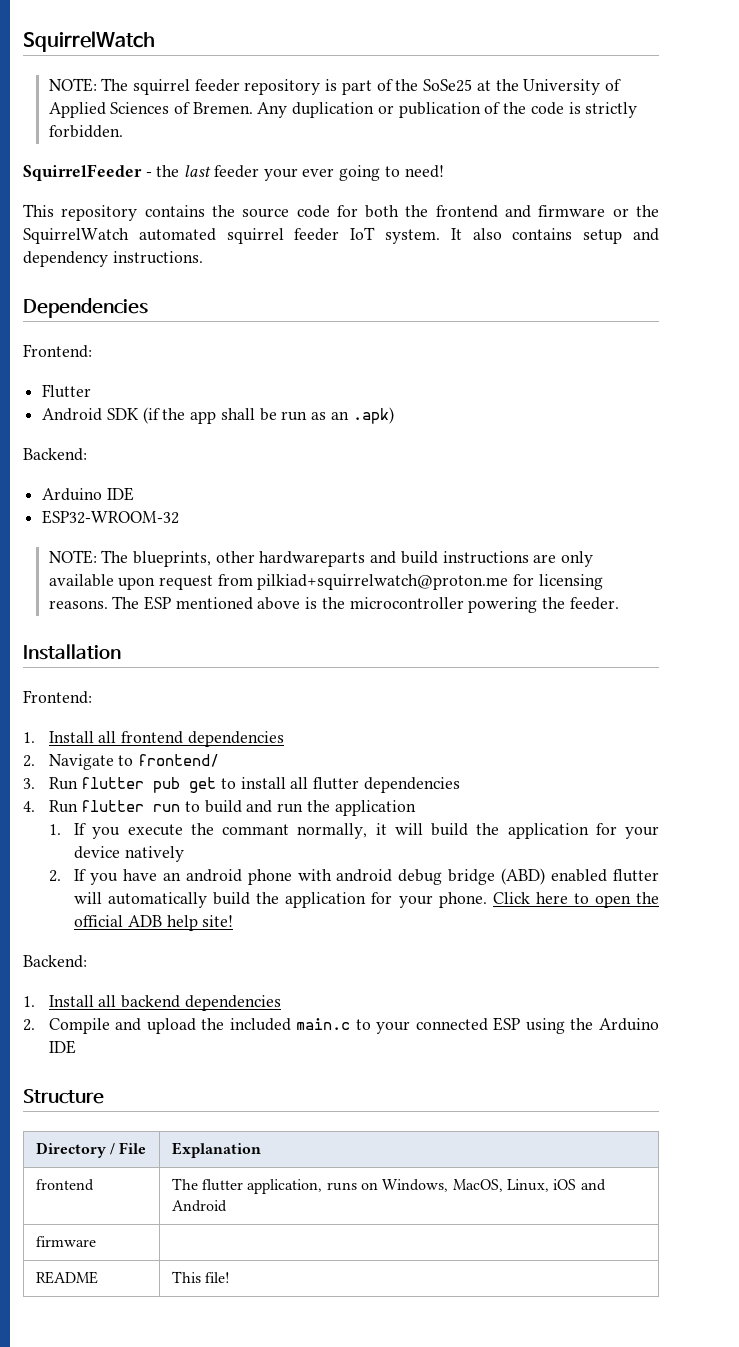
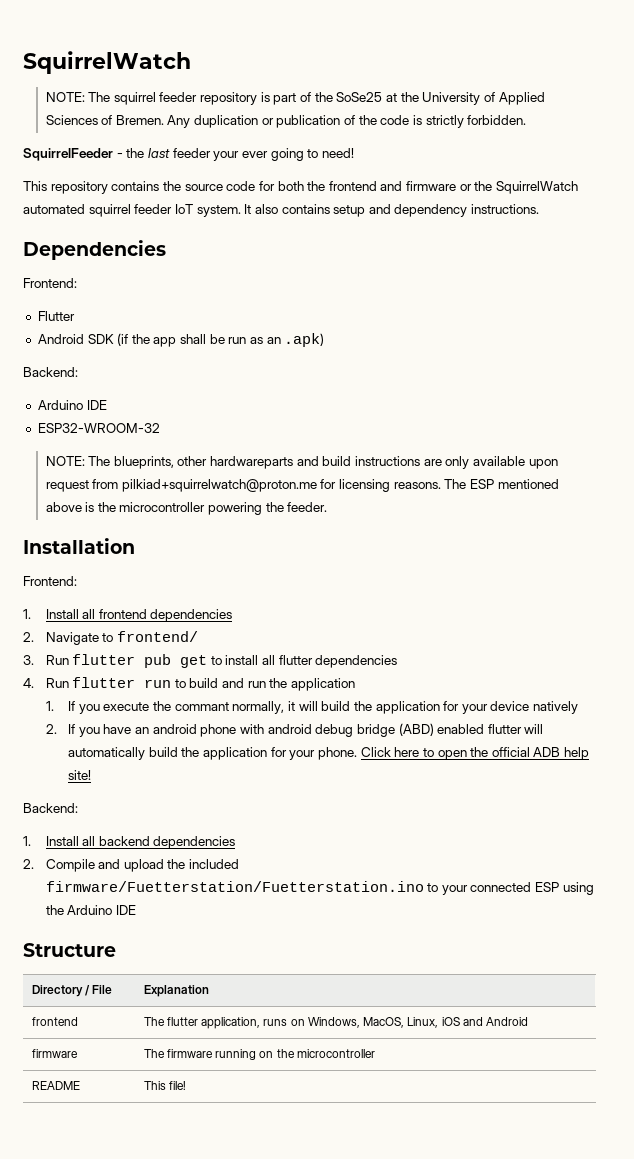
- 2. Compile and upload the included main.c to your connected ESP using the Arduino IDE
+ 2. Compile and upload the included firmware/Fuetterstation/Fuetterstation.ino to your connected ESP using the Arduino IDE
- firmware |
+ firmware | The firmware running on the microcontroller

